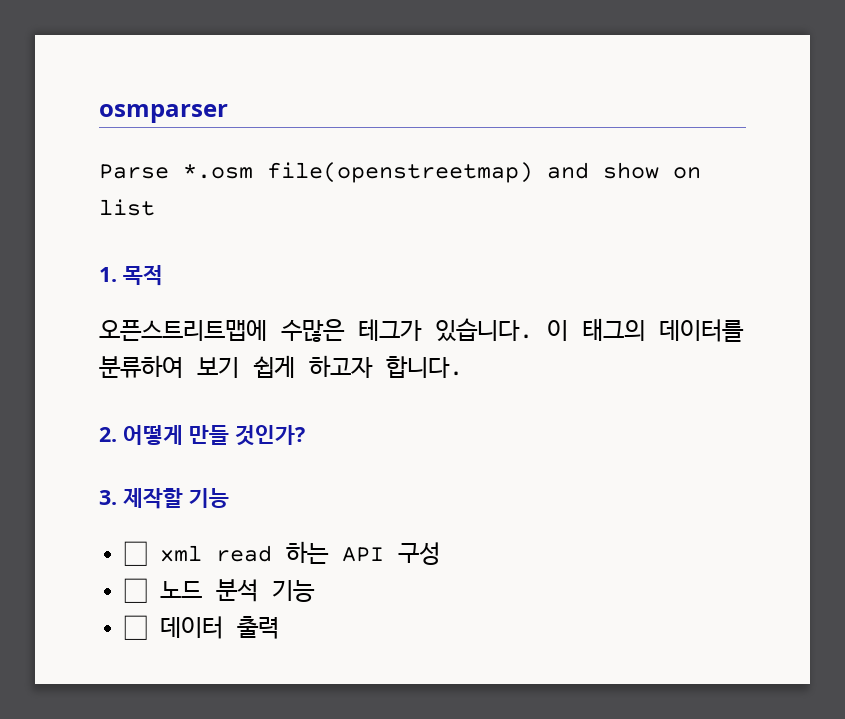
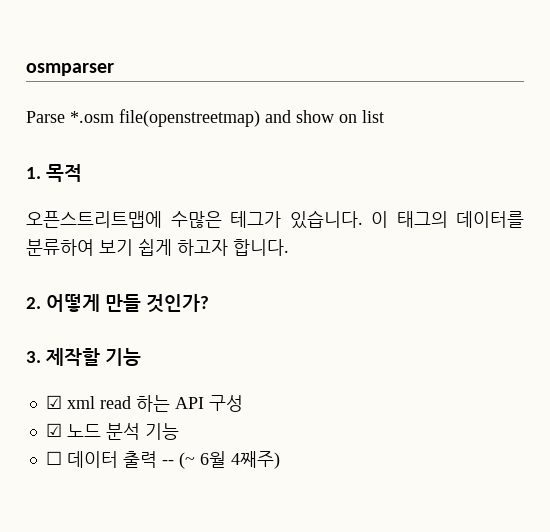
- ☐ xml read 하는 API 구성
+ ☑ xml read 하는 API 구성
- ☐ 노드 분석 기능
+ ☑ 노드 분석 기능
- ☐ 데이터 출력
+ ☐ 데이터 출력 -- (~ 6월 4째주)

